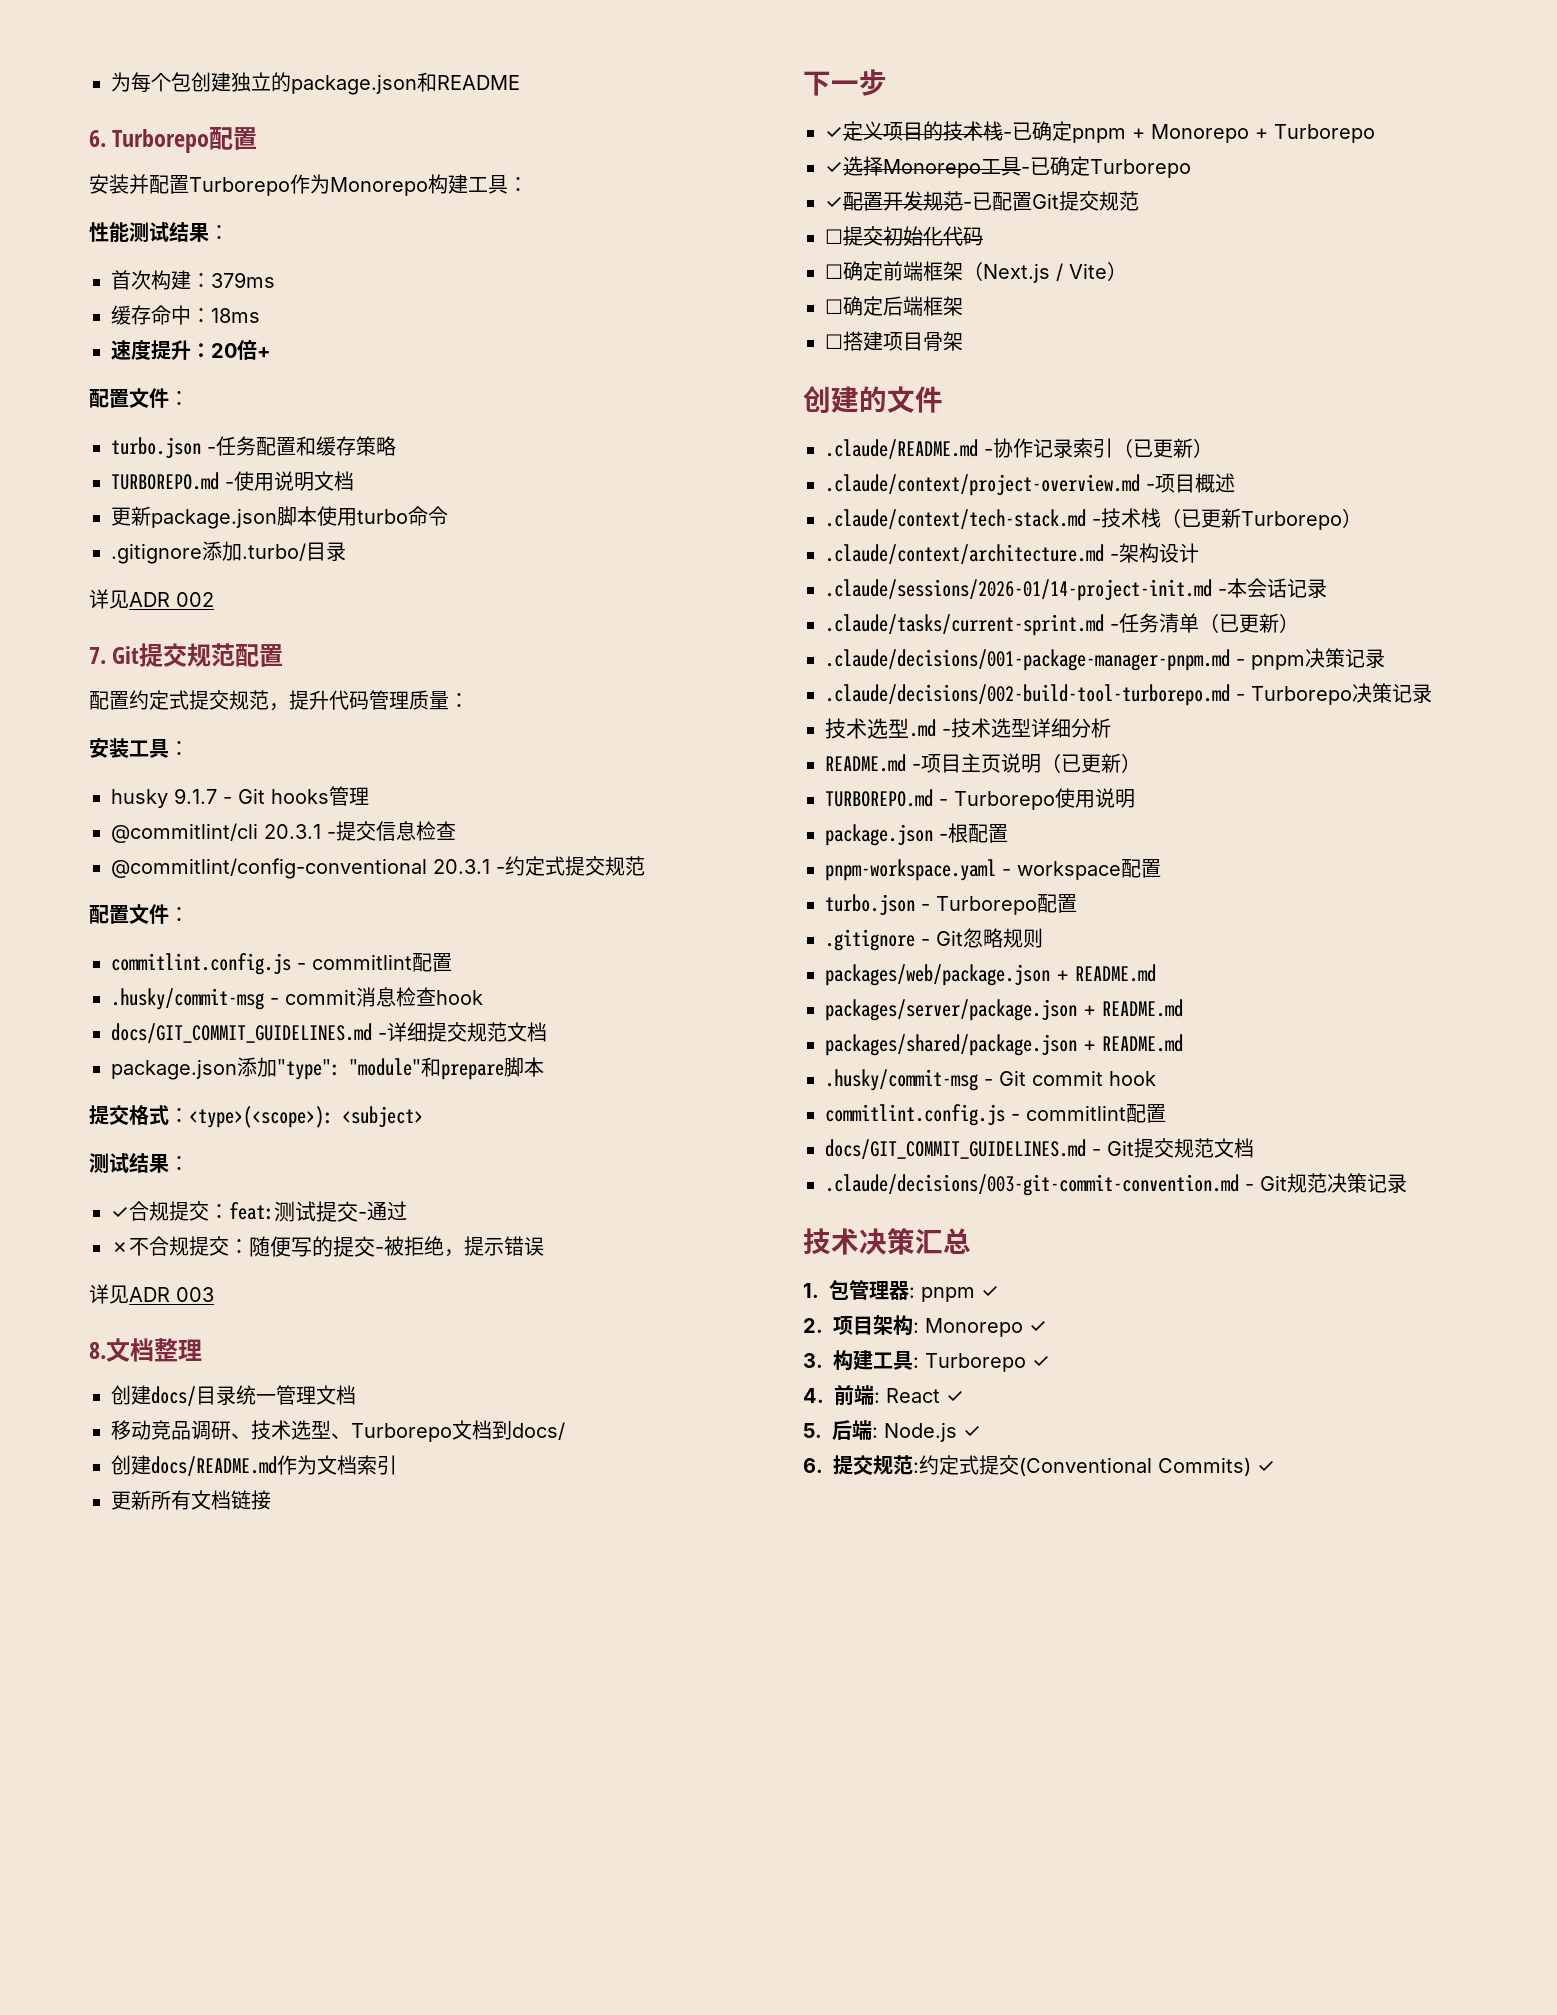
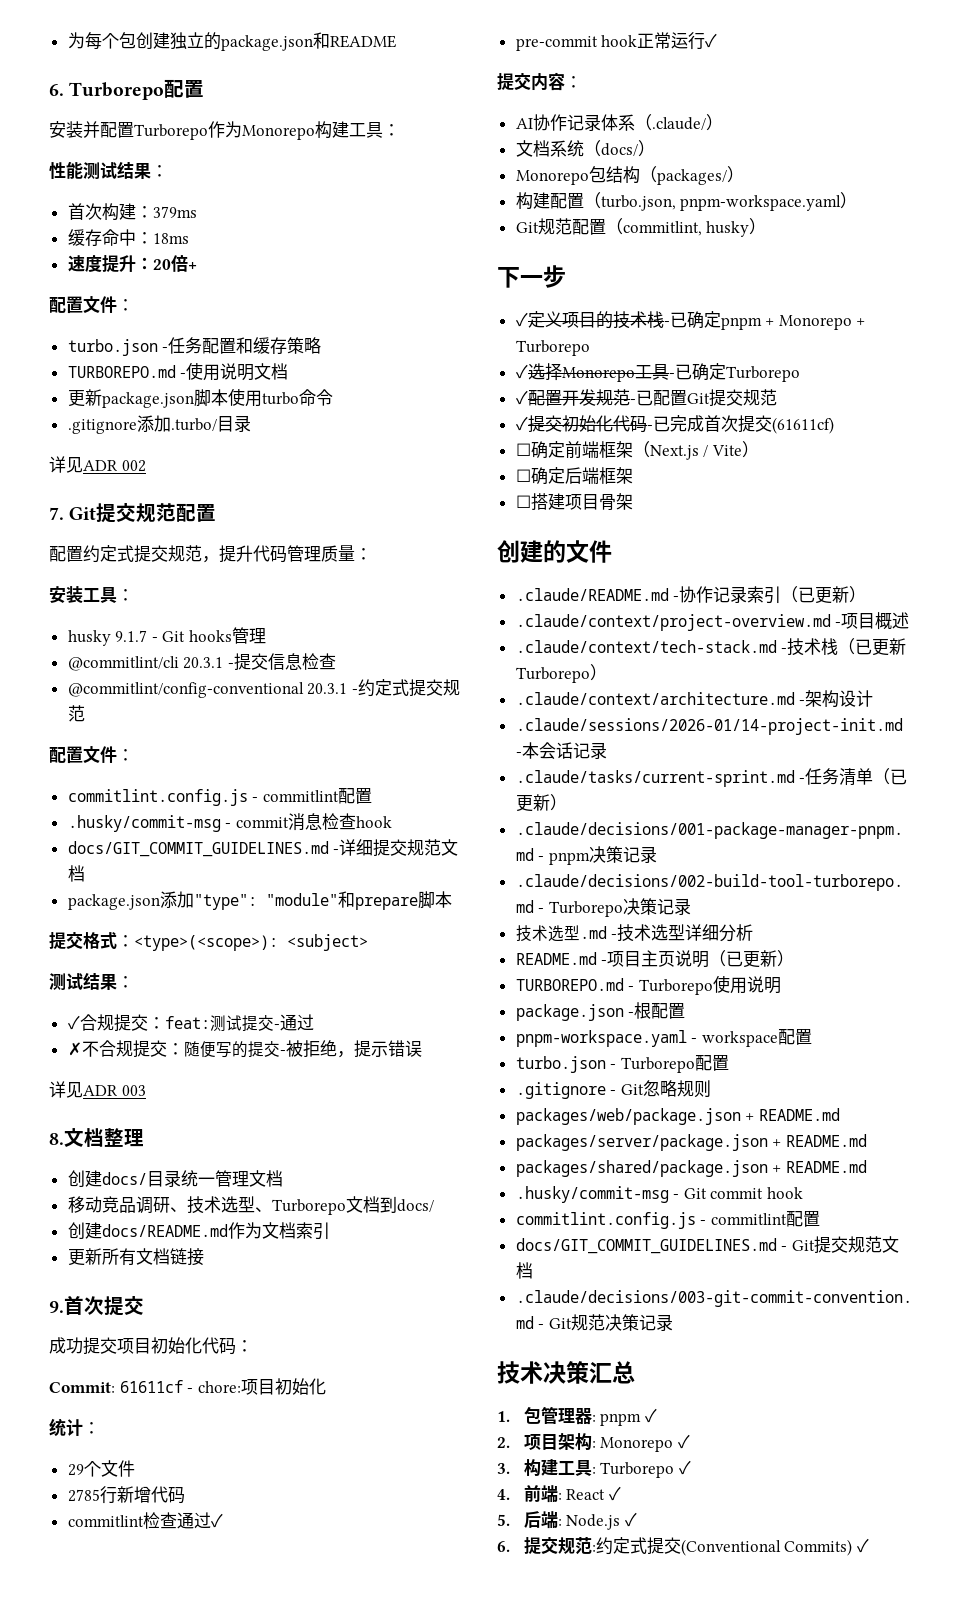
+ 9.首次提交
+ 成功提交项目初始化代码：
+ Commit: 61611cf - chore:项目初始化
+ 统计：
+ 29个文件
+ 2785行新增代码
+ commitlint检查通过✓
+ pre-commit hook正常运行✓
+ 提交内容：
+ AI协作记录体系（.claude/）
+ 文档系统（docs/）
+ Monorepo包结构（packages/）
+ 构建配置（turbo.json, pnpm-workspace.yaml）
+ Git规范配置（commitlint, husky）
- ☐提交初始化代码
+ ✓提交初始化代码-已完成首次提交(61611cf)

